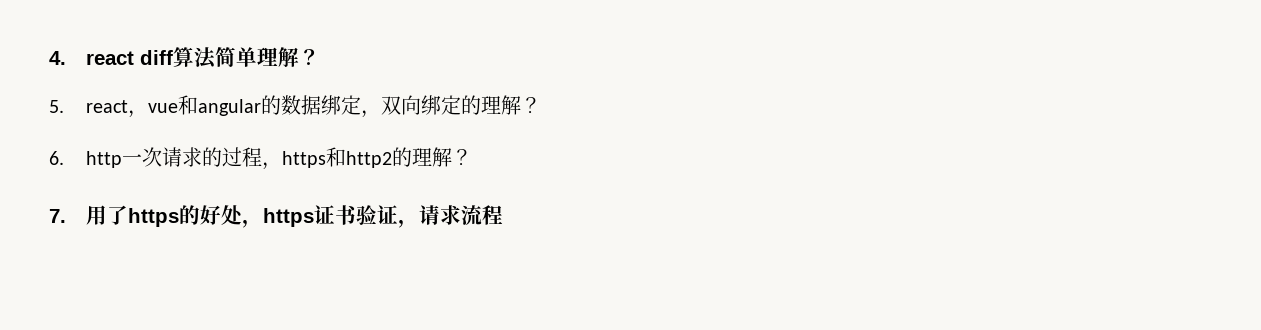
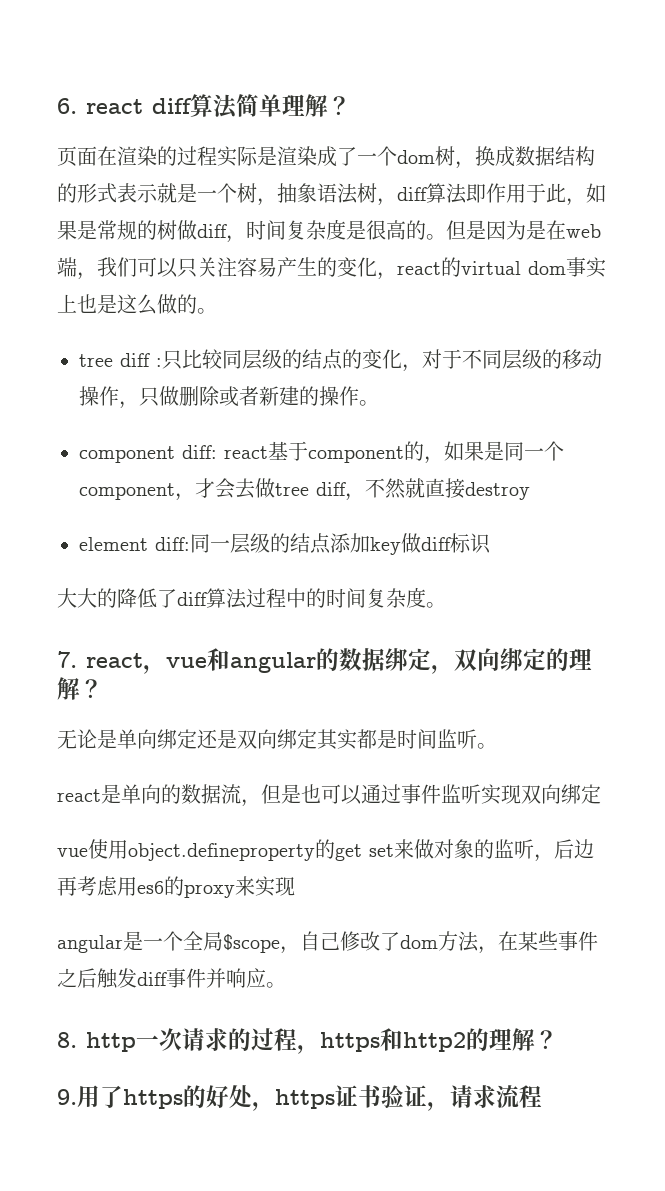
- 4. react diff算法简单理解？
+ 6. react diff算法简单理解？
- 5. react，vue和angular的数据绑定，双向绑定的理解？
+ 页面在渲染的过程实际是渲染成了一个dom树，换成数据结构的形式表示就是一个树，抽象语法树，diff算法即作用于此，如果是常规的树做diff，时间复杂度是很高的。但是因为是在web端，我们可以只关注容易产生的变化，react的virtual dom事实上也是这么做的。
+ tree diff :只比较同层级的结点的变化，对于不同层级的移动操作，只做删除或者新建的操作。
+ component diff: react基于component的，如果是同一个component，才会去做tree diff，不然就直接destroy
+ element diff:同一层级的结点添加key做diff标识
+ 大大的降低了diff算法过程中的时间复杂度。
+ 7. react，vue和angular的数据绑定，双向绑定的理解？
- 6. http一次请求的过程，https和http2的理解？
+ 无论是单向绑定还是双向绑定其实都是时间监听。
+ react是单向的数据流，但是也可以通过事件监听实现双向绑定
+ vue使用object.defineproperty的get set来做对象的监听，后边再考虑用es6的proxy来实现
+ angular是一个全局$scope，自己修改了dom方法，在某些事件之后触发diff事件并响应。
+ 8. http一次请求的过程，https和http2的理解？
- 7.用了https的好处，https证书验证，请求流程
+ 9.用了https的好处，https证书验证，请求流程

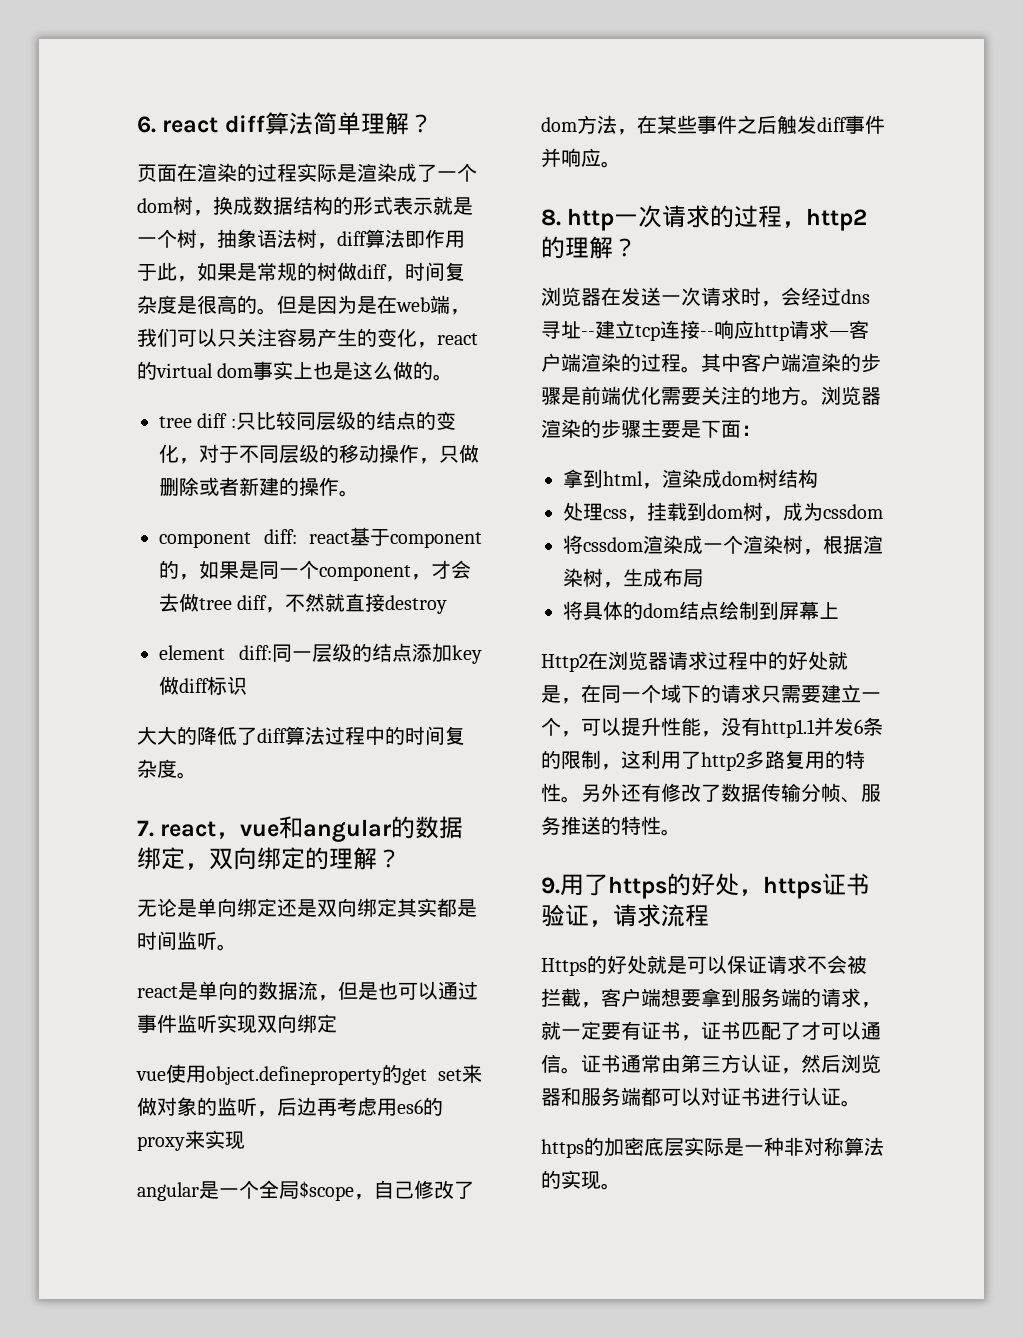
- 8. http一次请求的过程，https和http2的理解？
+ 8. http一次请求的过程，http2的理解？
+ 浏览器在发送一次请求时，会经过dns寻址--建立tcp连接--响应http请求—客户端渲染的过程。其中客户端渲染的步骤是前端优化需要关注的地方。浏览器渲染的步骤主要是下面：
+ 拿到html，渲染成dom树结构
+ 处理css，挂载到dom树，成为cssdom
+ 将cssdom渲染成一个渲染树，根据渲染树，生成布局
+ 将具体的dom结点绘制到屏幕上
+ Http2在浏览器请求过程中的好处就是，在同一个域下的请求只需要建立一个，可以提升性能，没有http1.1并发6条的限制，这利用了http2多路复用的特性。另外还有修改了数据传输分帧、服务推送的特性。
+ Https的好处就是可以保证请求不会被拦截，客户端想要拿到服务端的请求，就一定要有证书，证书匹配了才可以通信。证书通常由第三方认证，然后浏览器和服务端都可以对证书进行认证。
+ https的加密底层实际是一种非对称算法的实现。

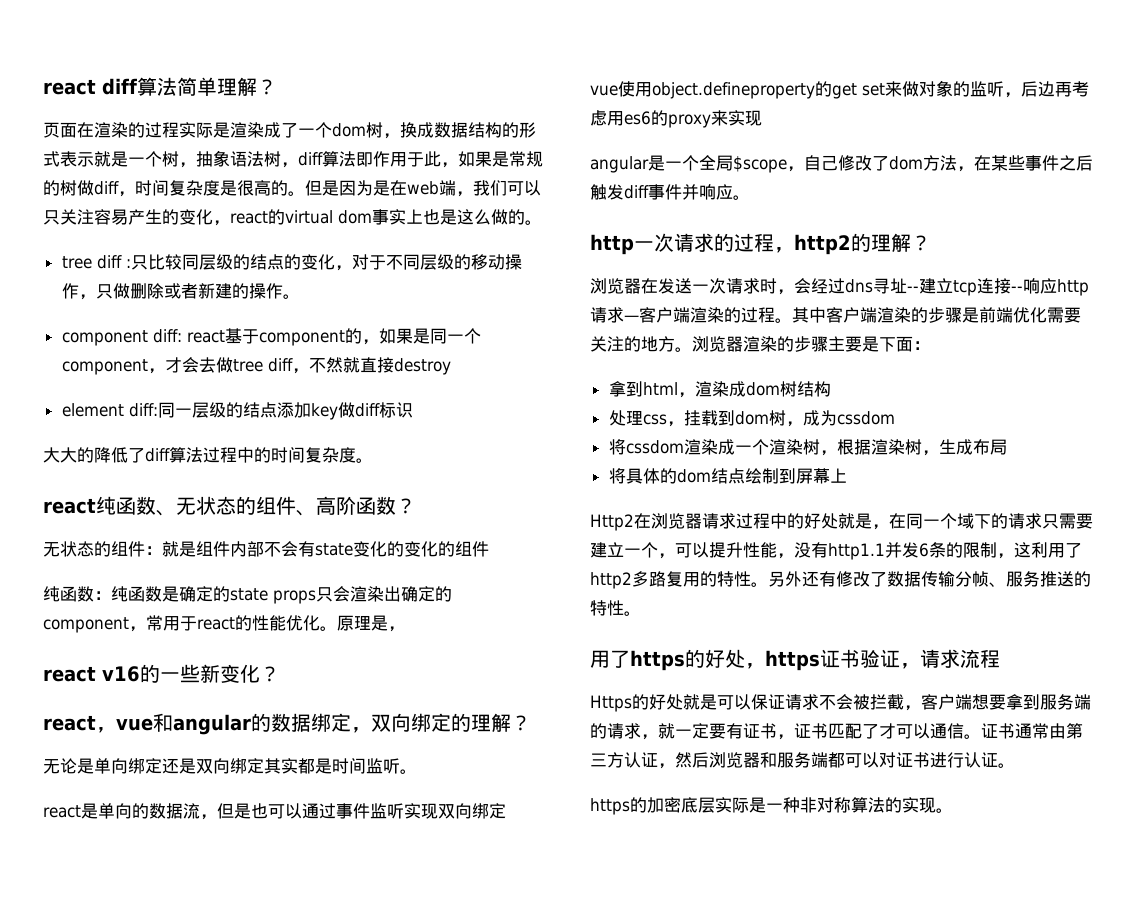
- 6. react diff算法简单理解？
+ react diff算法简单理解？
- 7. react，vue和angular的数据绑定，双向绑定的理解？
+ react纯函数、无状态的组件、高阶函数？
+ 无状态的组件：就是组件内部不会有state变化的变化的组件
+ 纯函数：纯函数是确定的state props只会渲染出确定的component，常用于react的性能优化。原理是，
+ react v16的一些新变化？
+ react，vue和angular的数据绑定，双向绑定的理解？
- 8. http一次请求的过程，http2的理解？
+ http一次请求的过程，http2的理解？
- 9.用了https的好处，https证书验证，请求流程
+ 用了https的好处，https证书验证，请求流程

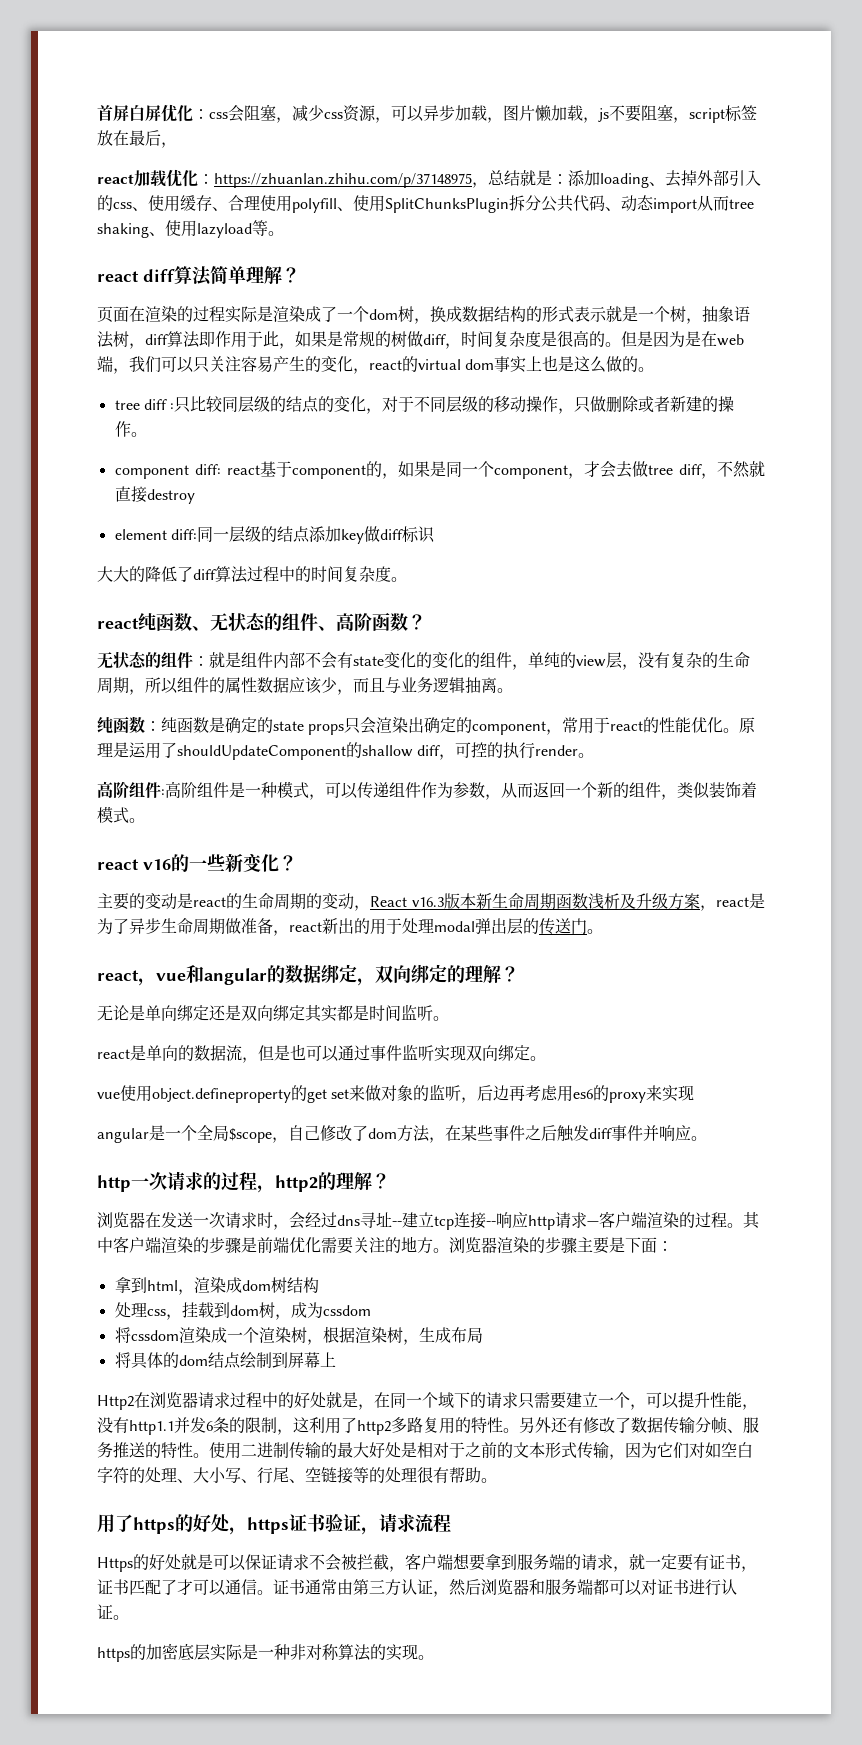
+ 首屏白屏优化：css会阻塞，减少css资源，可以异步加载，图片懒加载，js不要阻塞，script标签放在最后，
+ react加载优化：https://zhuanlan.zhihu.com/p/37148975，总结就是：添加loading、去掉外部引入的css、使用缓存、合理使用polyfill、使用SplitChunksPlugin拆分公共代码、动态import从而tree shaking、使用lazyload等。
- 无状态的组件：就是组件内部不会有state变化的变化的组件
+ 无状态的组件：就是组件内部不会有state变化的变化的组件，单纯的view层，没有复杂的生命周期，所以组件的属性数据应该少，而且与业务逻辑抽离。
- 原理是，
+ 原理是运用了shouldUpdateComponent的shallow diff，可控的执行render。
+ 高阶组件:高阶组件是一种模式，可以传递组件作为参数，从而返回一个新的组件，类似装饰着模式。
+ 主要的变动是react的生命周期的变动，React v16.3版本新生命周期函数浅析及升级方案，react是为了异步生命周期做准备，react新出的用于处理modal弹出层的传送门。
- react是单向的数据流，但是也可以通过事件监听实现双向绑定
+ react是单向的数据流，但是也可以通过事件监听实现双向绑定。
+ 使用二进制传输的最大好处是相对于之前的文本形式传输，因为它们对如空白字符的处理、大小写、行尾、空链接等的处理很有帮助。

